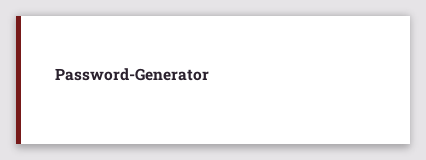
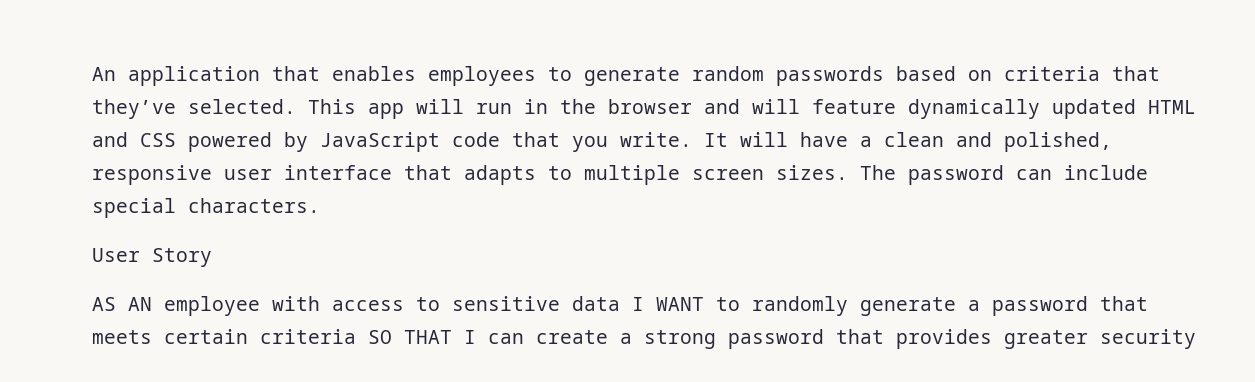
- Password-Generator
+ An application that enables employees to generate random passwords based on criteria that they’ve selected. This app will run in the browser and will feature dynamically updated HTML and CSS powered by JavaScript code that you write. It will have a clean and polished, responsive user interface that adapts to multiple screen sizes. The password can include special characters.
+ User Story
+ AS AN employee with access to sensitive data I WANT to randomly generate a password that meets certain criteria SO THAT I can create a strong password that provides greater security

